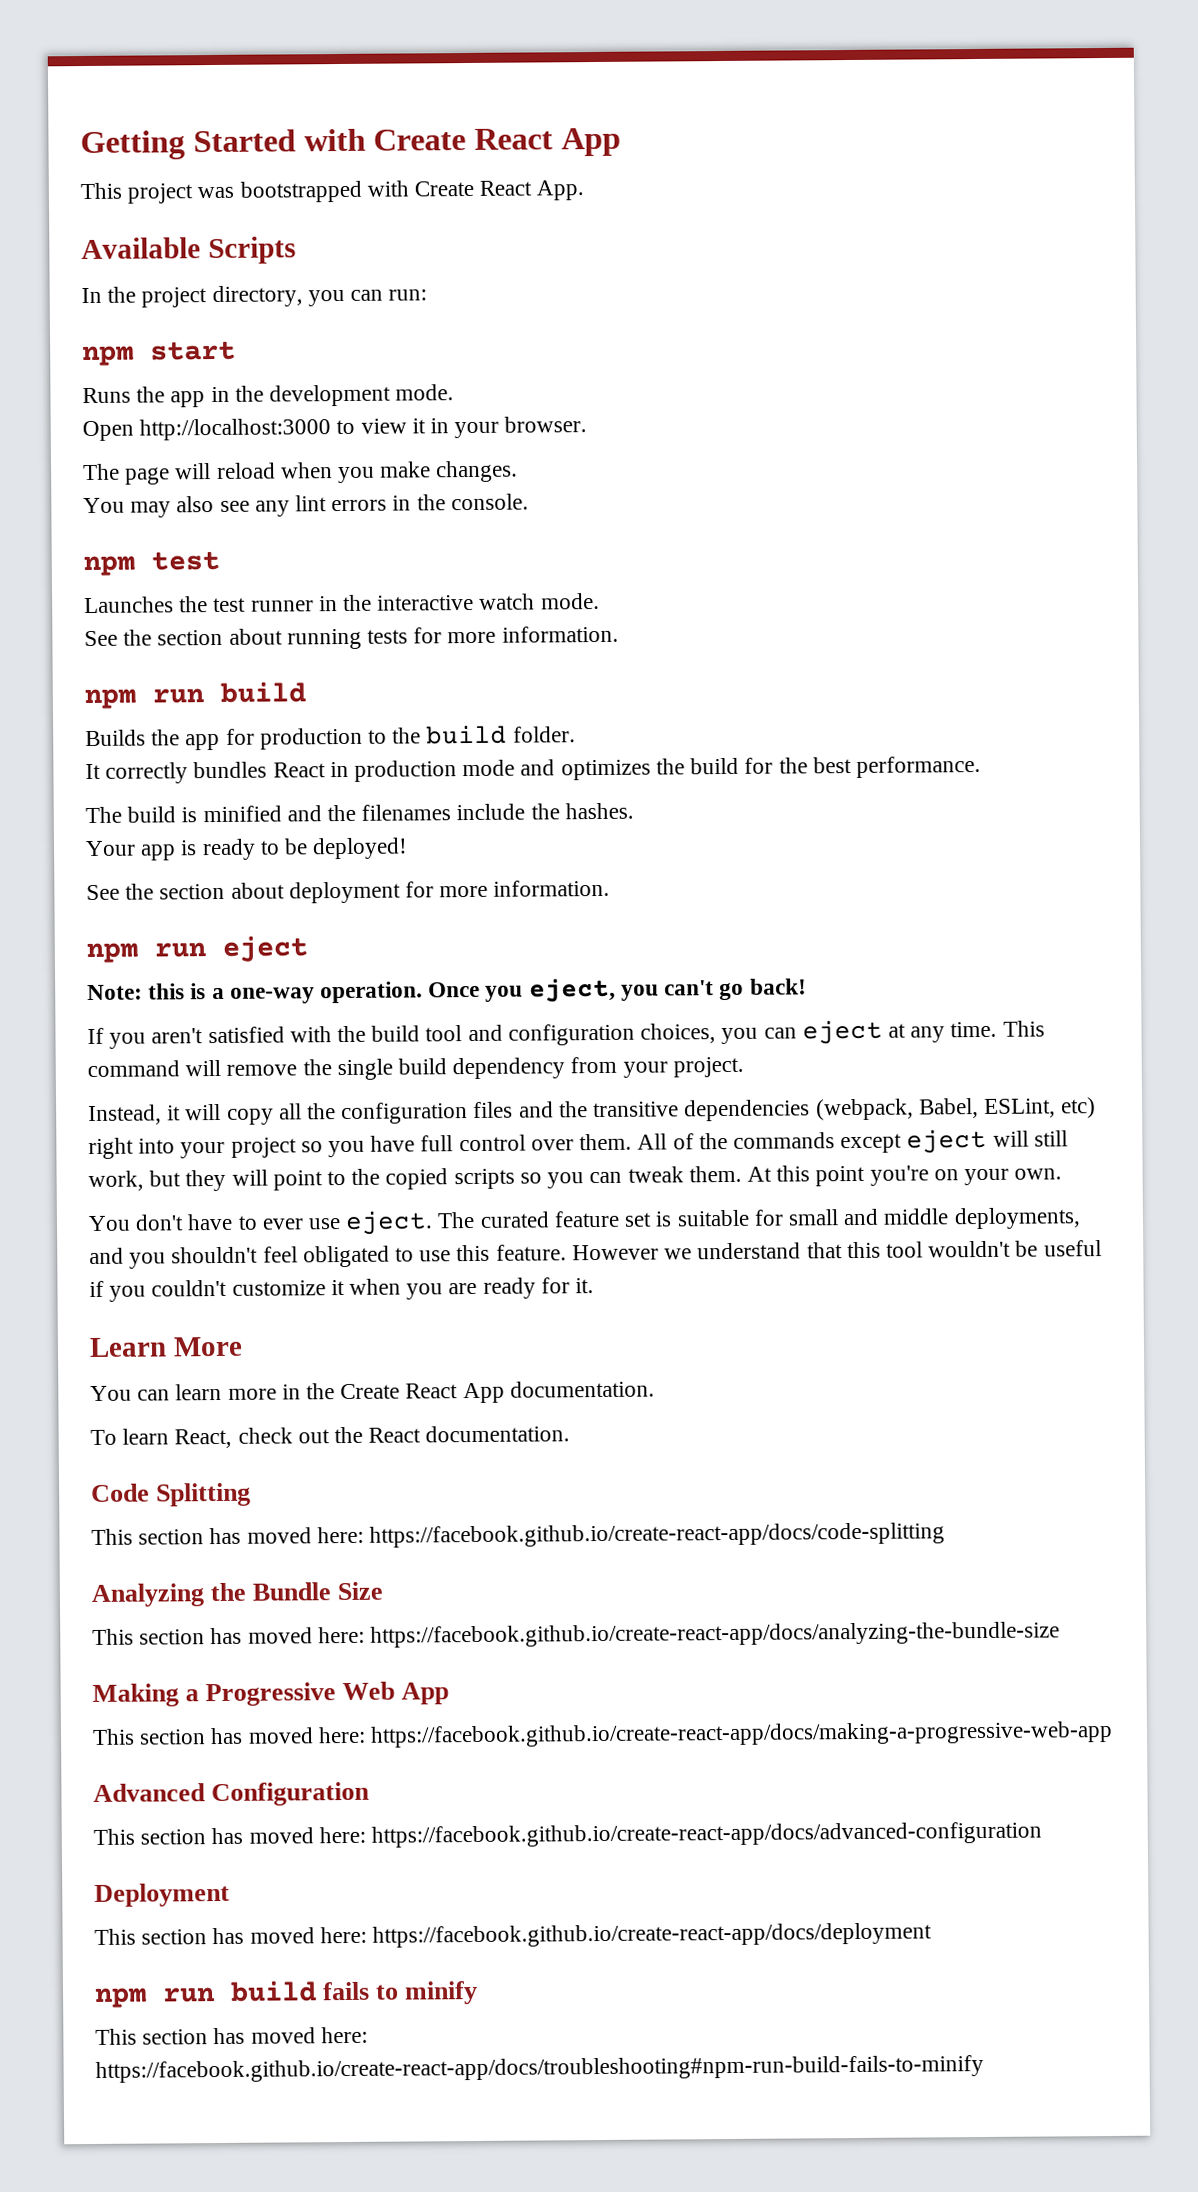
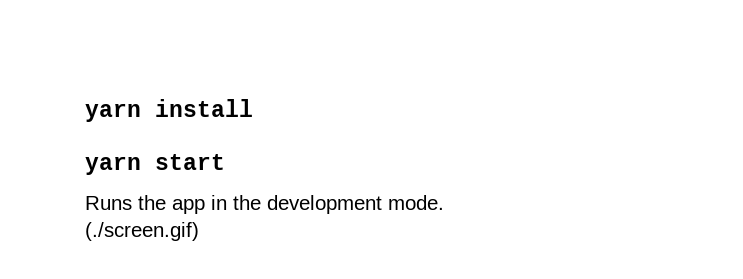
- Getting Started with Create React App
- This project was bootstrapped with Create React App.
- Available Scripts
- In the project directory, you can run:
- npm start
+ yarn install
+ yarn start
- Open http://localhost:3000 to view it in your browser.
- The page will reload when you make changes.
- You may also see any lint errors in the console.
- npm test
- Launches the test runner in the interactive watch mode.
- See the section about running tests for more information.
- npm run build
- Builds the app for production to the build folder.
- It correctly bundles React in production mode and optimizes the build for the best performance.
- The build is minified and the filenames include the hashes.
- Your app is ready to be deployed!
- See the section about deployment for more information.
- npm run eject
- Note: this is a one-way operation. Once you eject, you can't go back!
- If you aren't satisfied with the build tool and configuration choices, you can eject at any time. This command will remove the single build dependency from your project.
- Instead, it will copy all the configuration files and the transitive dependencies (webpack, Babel, ESLint, etc) right into your project so you have full control over them. All of the commands except eject will still work, but they will point to the copied scripts so you can tweak them. At this point you're on your own.
- You don't have to ever use eject. The curated feature set is suitable for small and middle deployments, and you shouldn't feel obligated to use this feature. However we understand that this tool wouldn't be useful if you couldn't customize it when you are ready for it.
- Learn More
- You can learn more in the Create React App documentation.
- To learn React, check out the React documentation.
- Code Splitting
- This section has moved here: https://facebook.github.io/create-react-app/docs/code-splitting
- Analyzing the Bundle Size
- This section has moved here: https://facebook.github.io/create-react-app/docs/analyzing-the-bundle-size
- Making a Progressive Web App
- This section has moved here: https://facebook.github.io/create-react-app/docs/making-a-progressive-web-app
- Advanced Configuration
- This section has moved here: https://facebook.github.io/create-react-app/docs/advanced-configuration
- Deployment
- This section has moved here: https://facebook.github.io/create-react-app/docs/deployment
- npm run build fails to minify
- This section has moved here: https://facebook.github.io/create-react-app/docs/troubleshooting#npm-run-build-fails-to-minify
+ (./screen.gif)

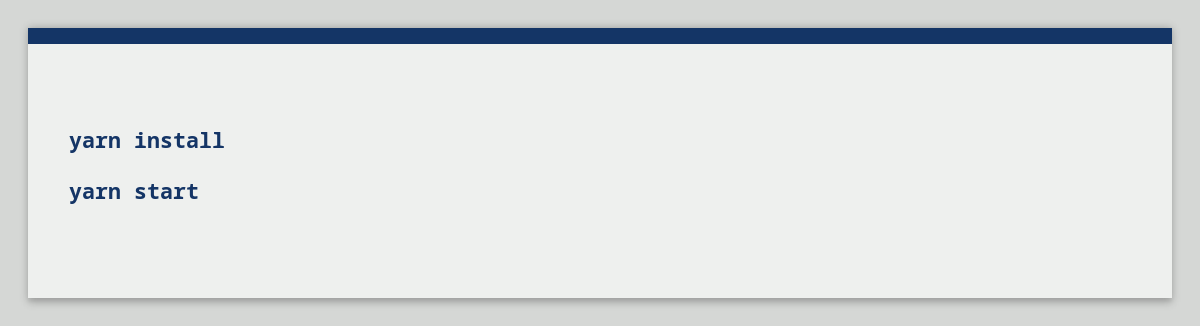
- Runs the app in the development mode.
- (./screen.gif)

